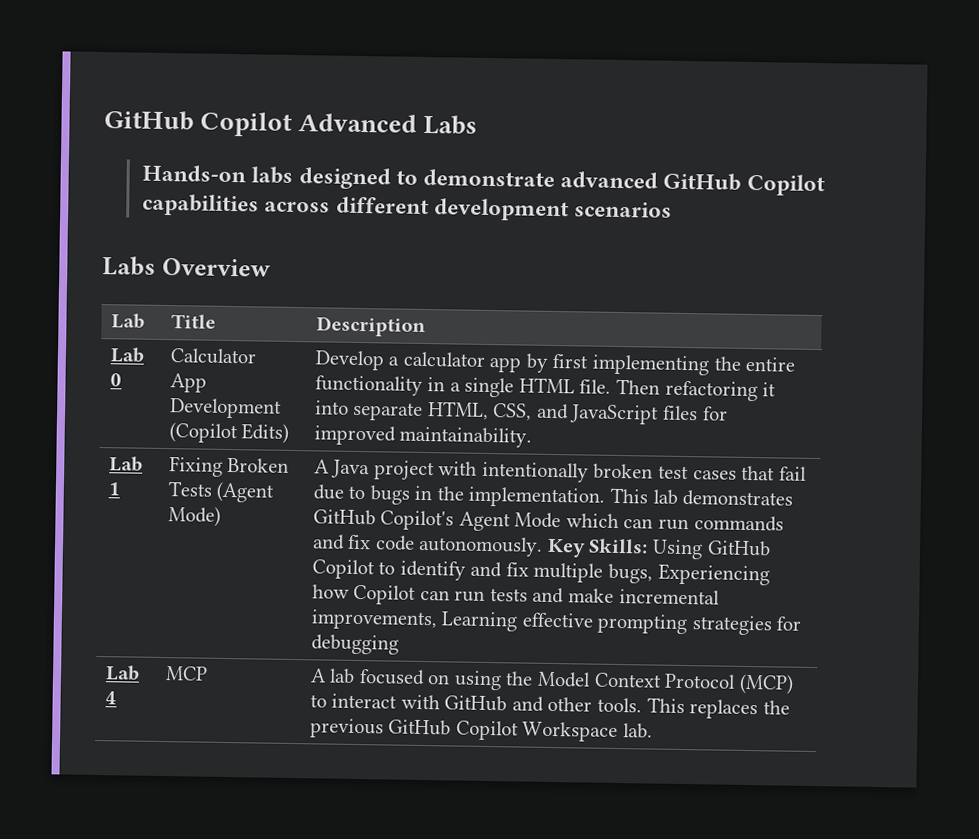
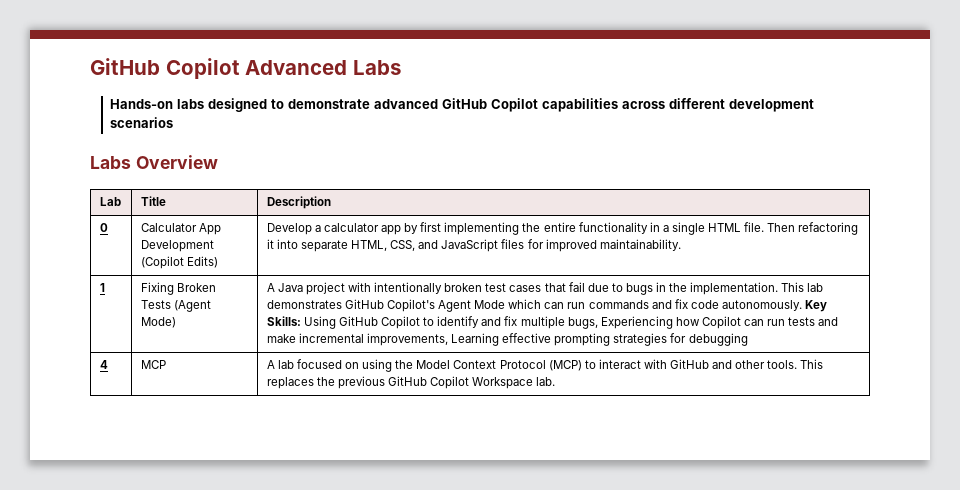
- Lab 0 | Calculator App Development (Copilot Edits) | Develop a calculator app by first implementing the entire functionality in a single HTML file. Then refactoring it into separate HTML, CSS, and JavaScript files for improved maintainability.
- Lab 1
+ 0 | Calculator App Development (Copilot Edits) | Develop a calculator app by first implementing the entire functionality in a single HTML file. Then refactoring it into separate HTML, CSS, and JavaScript files for improved maintainability.
+ 1
- Lab 4 | MCP | A lab focused on using the Model Context Protocol (MCP) to interact with GitHub and other tools. This replaces the previous GitHub Copilot Workspace lab.
+ 4 | MCP | A lab focused on using the Model Context Protocol (MCP) to interact with GitHub and other tools. This replaces the previous GitHub Copilot Workspace lab.

